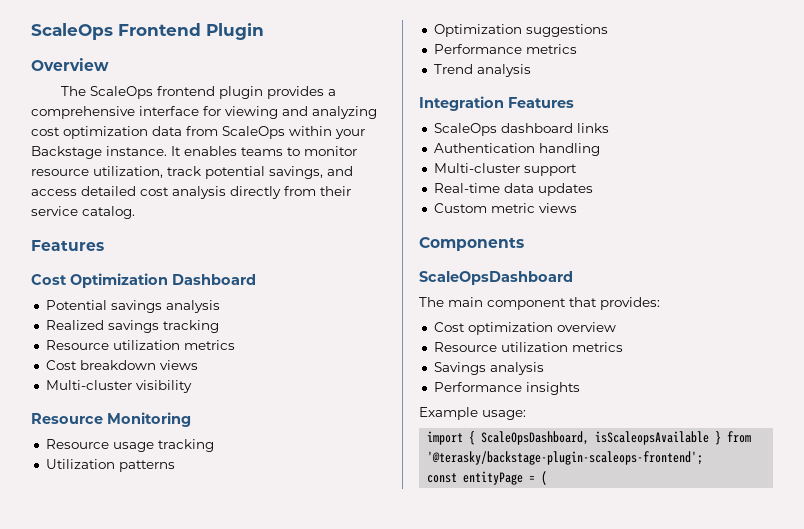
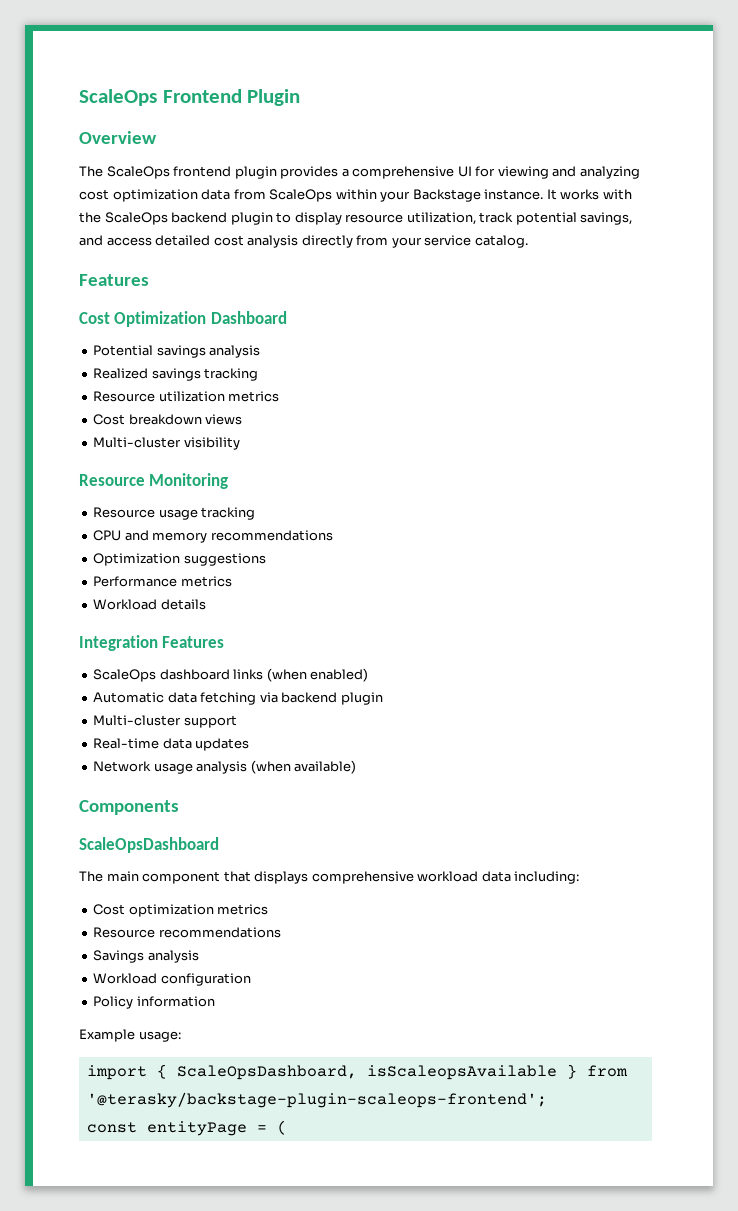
- The ScaleOps frontend plugin provides a comprehensive interface for viewing and analyzing cost optimization data from ScaleOps within your Backstage instance.
+ The ScaleOps frontend plugin provides a comprehensive UI for viewing and analyzing cost optimization data from ScaleOps within your Backstage instance.
- It enables teams to monitor resource utilization, track potential savings, and access detailed cost analysis directly from their service catalog.
+ It works with the ScaleOps backend plugin to display resource utilization, track potential savings, and access detailed cost analysis directly from your service catalog.
- Utilization patterns
+ CPU and memory recommendations
- Trend analysis
+ Workload details
- ScaleOps dashboard links
- Authentication handling
+ ScaleOps dashboard links (when enabled)
+ Automatic data fetching via backend plugin
- Custom metric views
+ Network usage analysis (when available)
- The main component that provides:
+ The main component that displays comprehensive workload data including:
- Cost optimization overview
- Resource utilization metrics
+ Cost optimization metrics
+ Resource recommendations
- Performance insights
+ Workload configuration
+ Policy information

